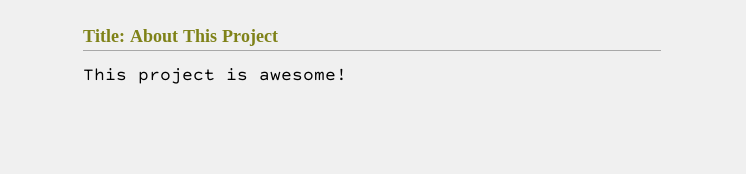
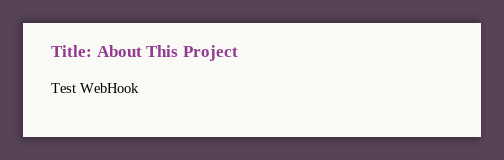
- This project is awesome!
+ Test WebHook

